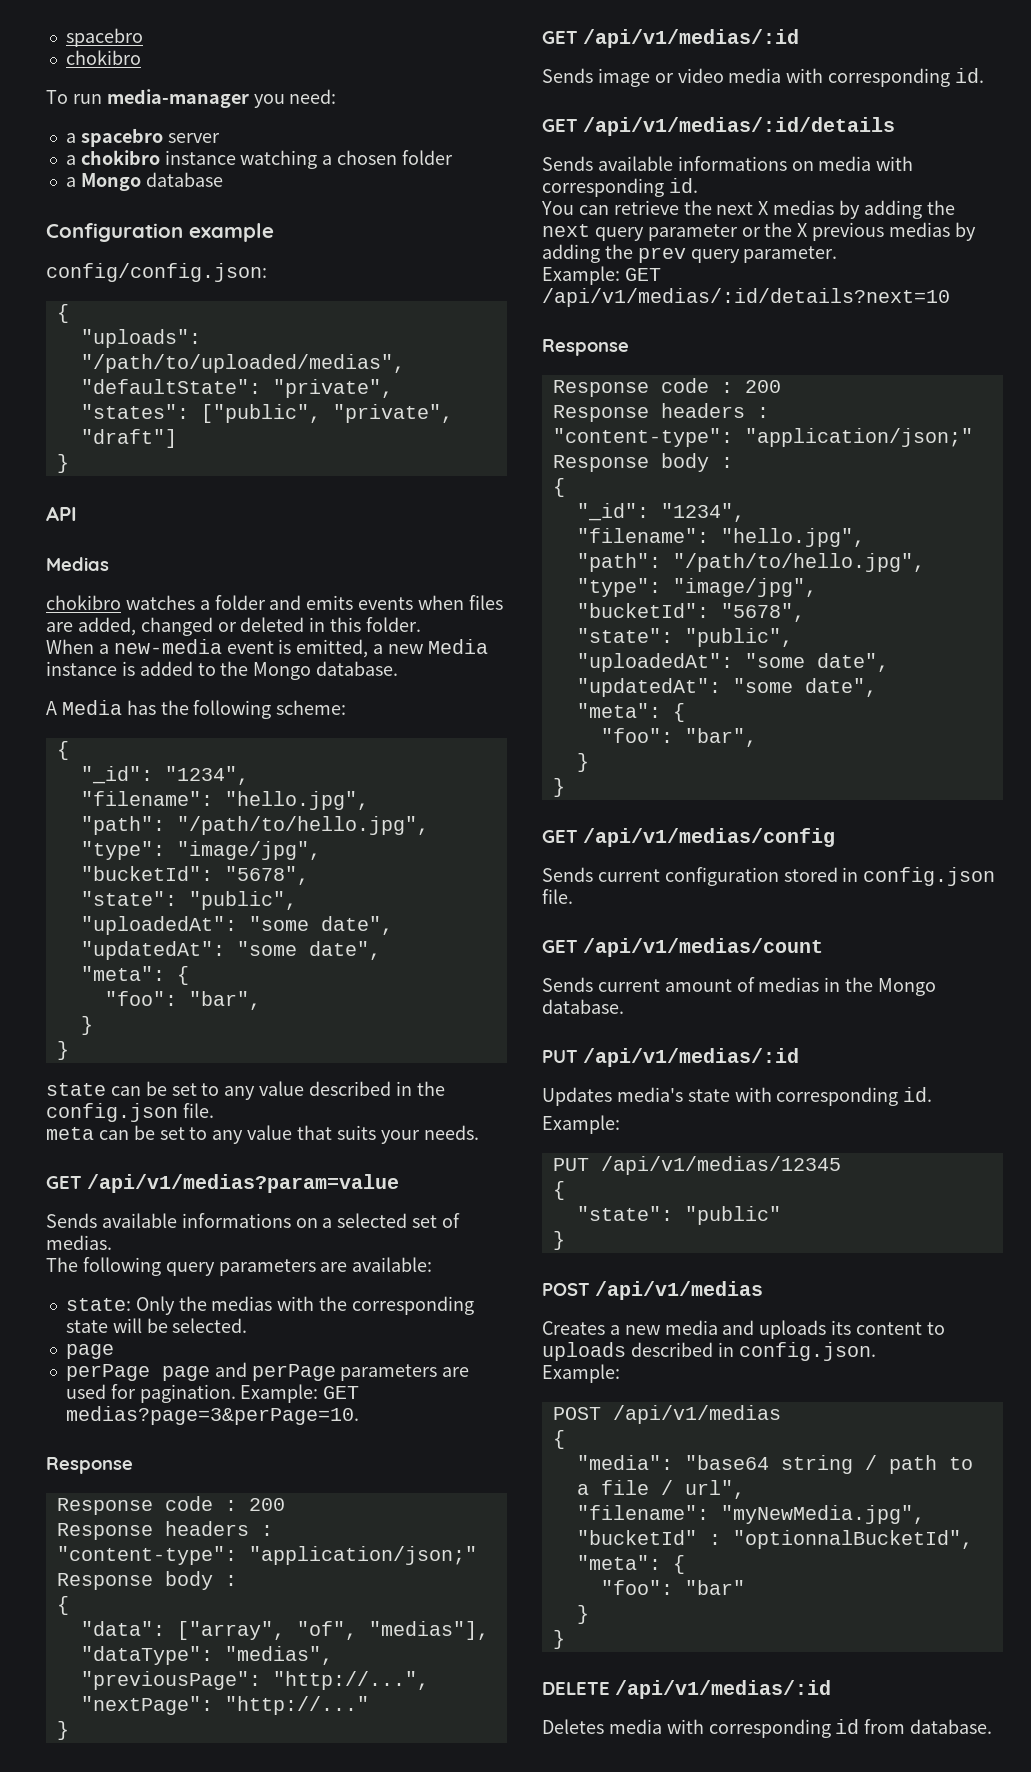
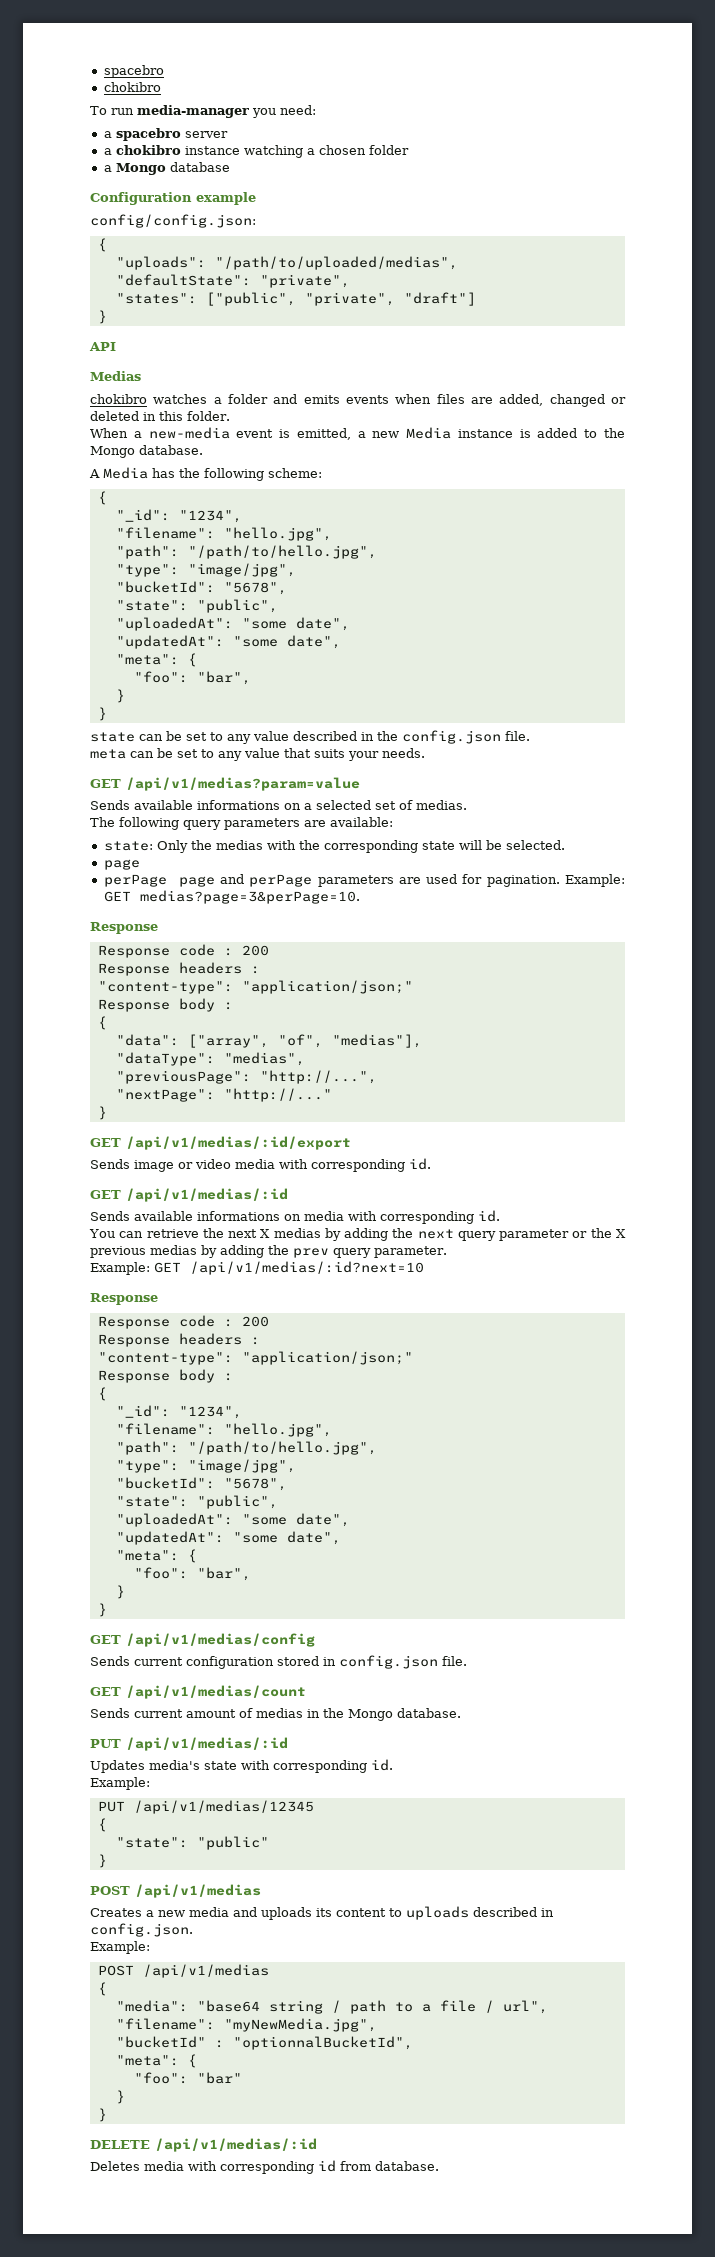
- GET /api/v1/medias/:id
+ GET /api/v1/medias/:id/export
- GET /api/v1/medias/:id/details
+ GET /api/v1/medias/:id
- Example: GET /api/v1/medias/:id/details?next=10
+ Example: GET /api/v1/medias/:id?next=10

